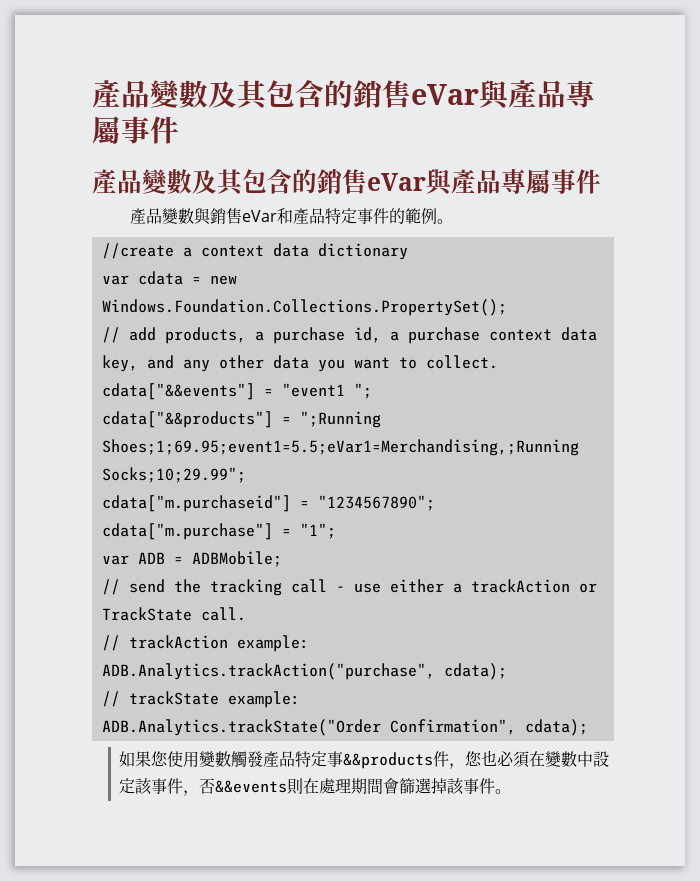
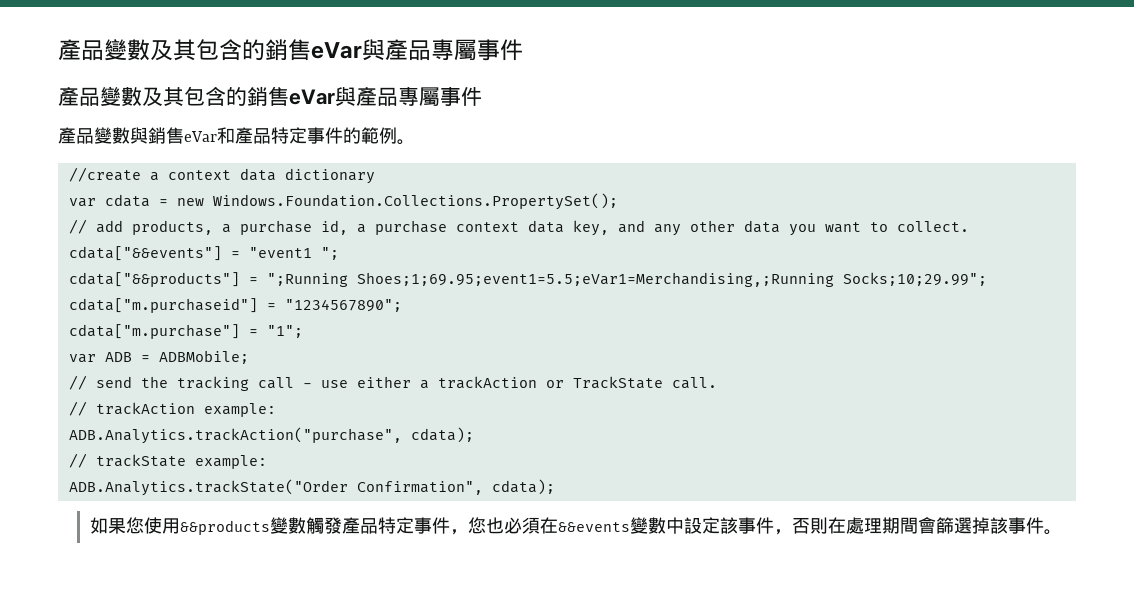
- 如果您使用變數觸發產品特定事&&products件，您也必須在變數中設定該事件，否&&events則在處理期間會篩選掉該事件。
+ 如果您使用&&products變數觸發產品特定事件，您也必須在&&events變數中設定該事件，否則在處理期間會篩選掉該事件。

